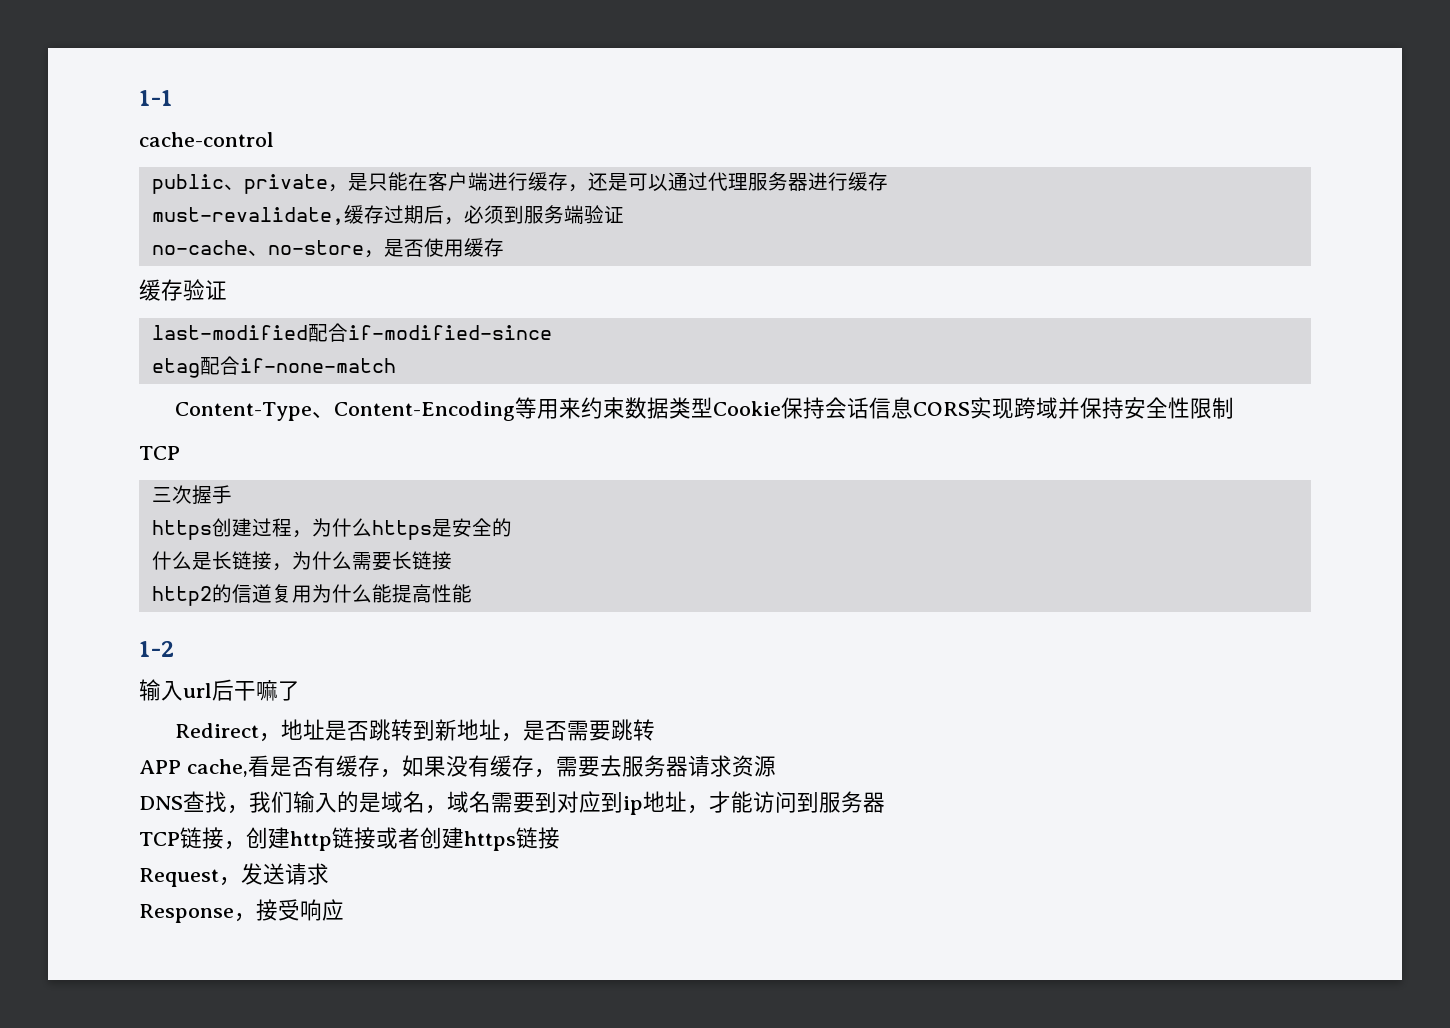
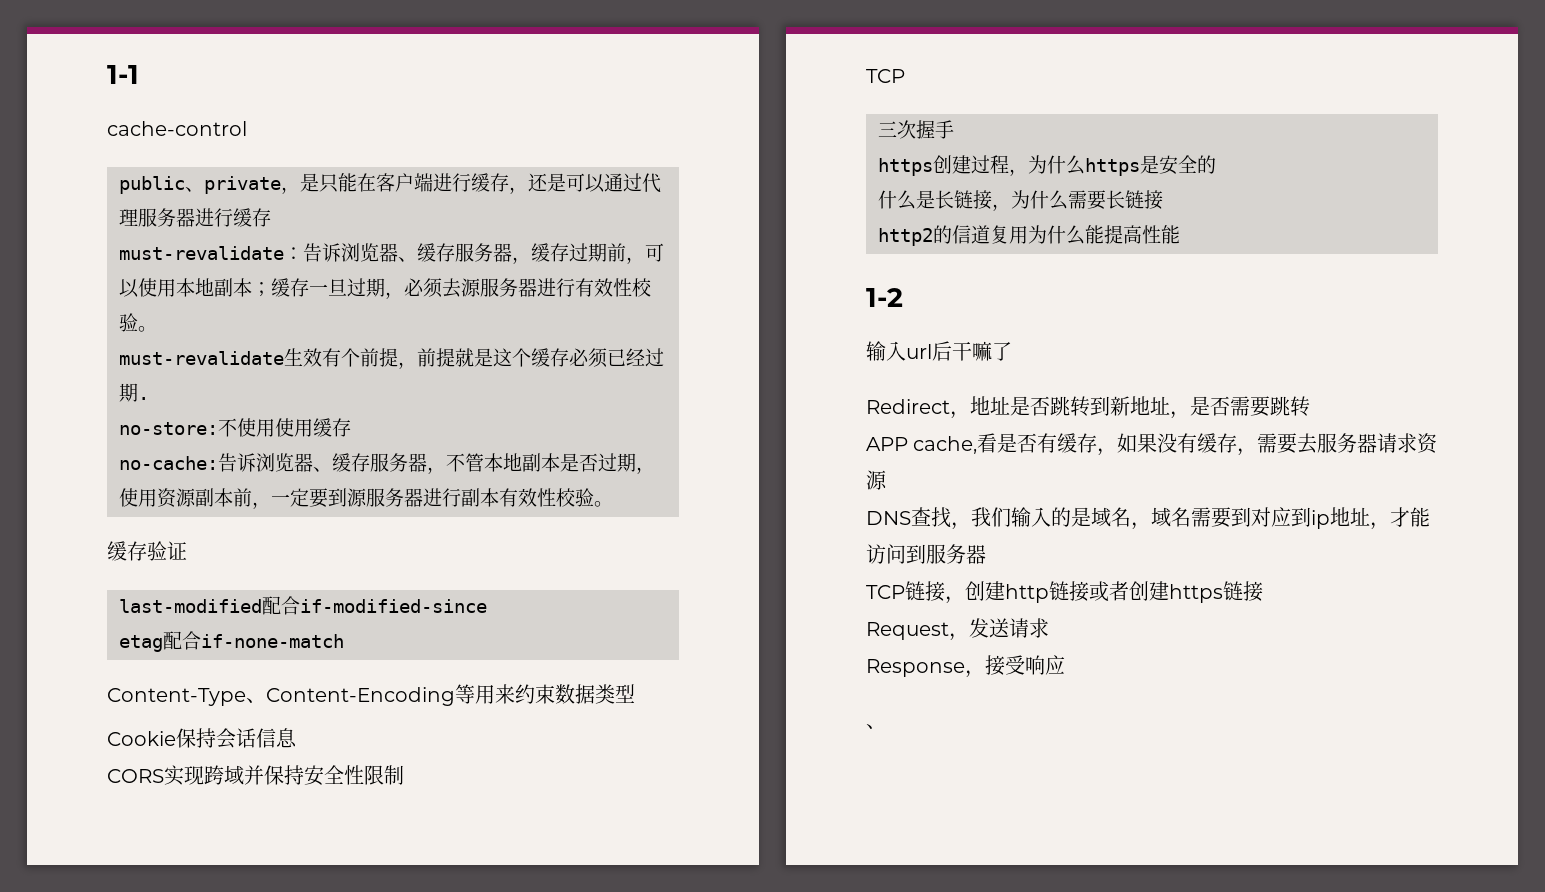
- must-revalidate,缓存过期后，必须到服务端验证
- no-cache、no-store，是否使用缓存
+ must-revalidate：告诉浏览器、缓存服务器，缓存过期前，可以使用本地副本；缓存一旦过期，必须去源服务器进行有效性校验。
+ must-revalidate生效有个前提，前提就是这个缓存必须已经过期.
+ no-store:不使用使用缓存
+ no-cache:告诉浏览器、缓存服务器，不管本地副本是否过期，使用资源副本前，一定要到源服务器进行副本有效性校验。
- Content-Type、Content-Encoding等用来约束数据类型Cookie保持会话信息CORS实现跨域并保持安全性限制
+ Content-Type、Content-Encoding等用来约束数据类型
+ Cookie保持会话信息
+ CORS实现跨域并保持安全性限制
  Response，接受响应
+ 、

